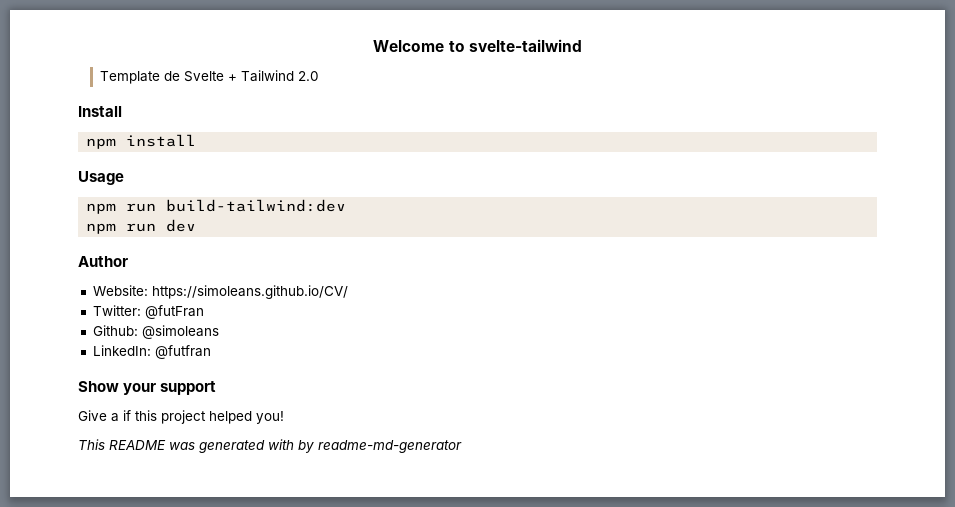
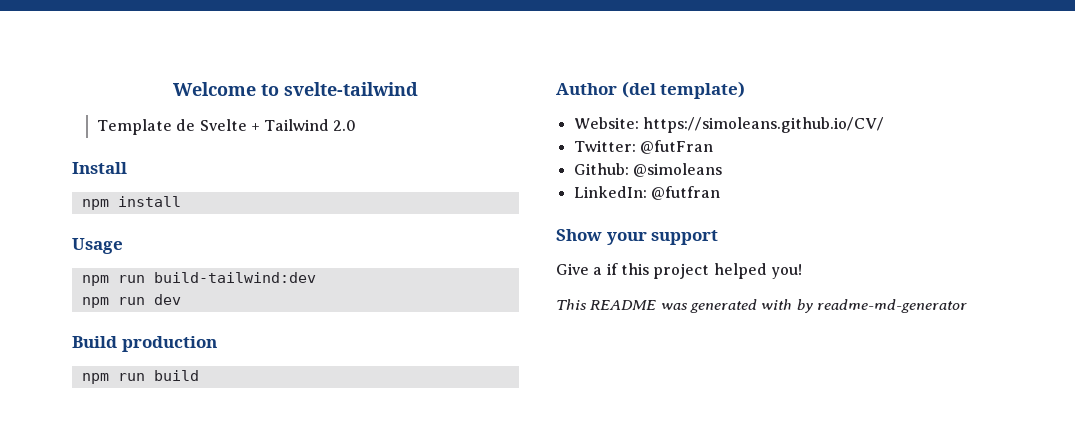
+ Build production
+ npm run build
- Author
+ Author (del template)

